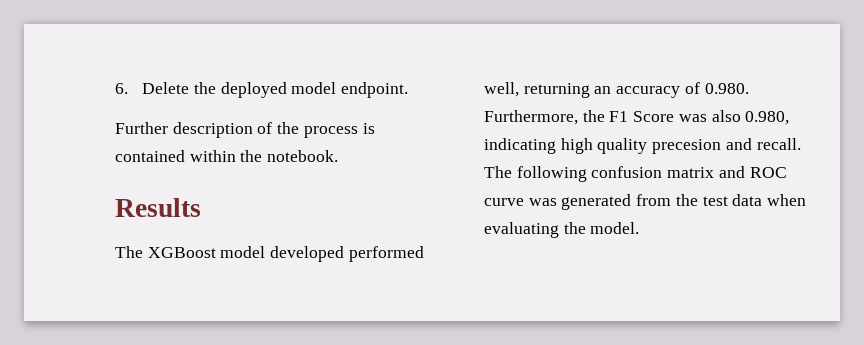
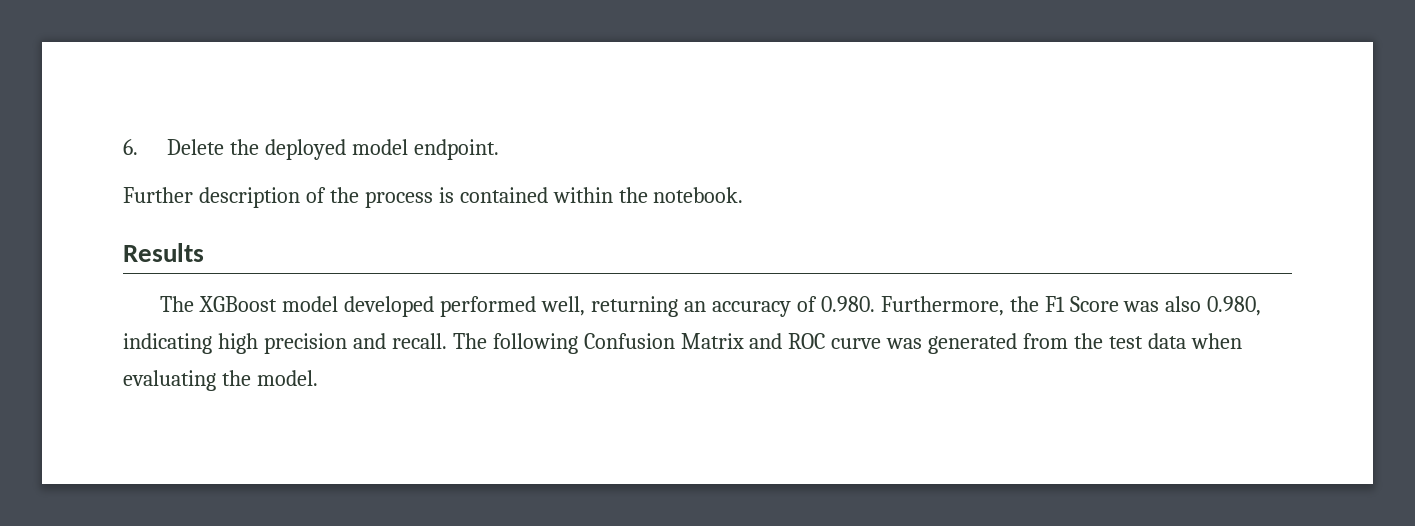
- The XGBoost model developed performed well, returning an accuracy of 0.980. Furthermore, the F1 Score was also 0.980, indicating high quality precesion and recall.
+ The XGBoost model developed performed well, returning an accuracy of 0.980. Furthermore, the F1 Score was also 0.980, indicating high precision and recall.
- The following confusion matrix and ROC curve was generated from the test data when evaluating the model.
+ The following Confusion Matrix and ROC curve was generated from the test data when evaluating the model.

